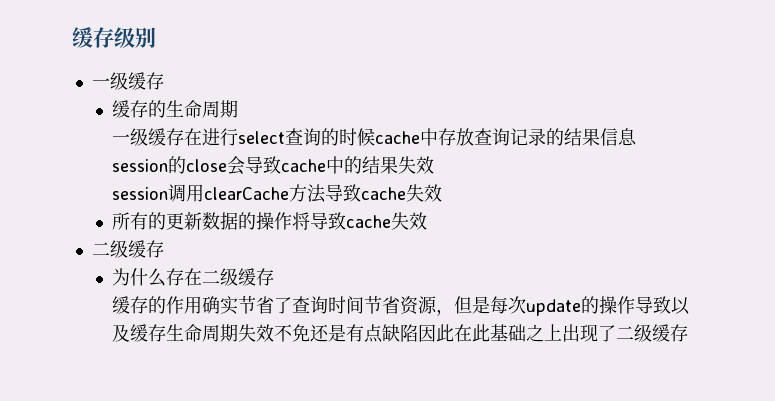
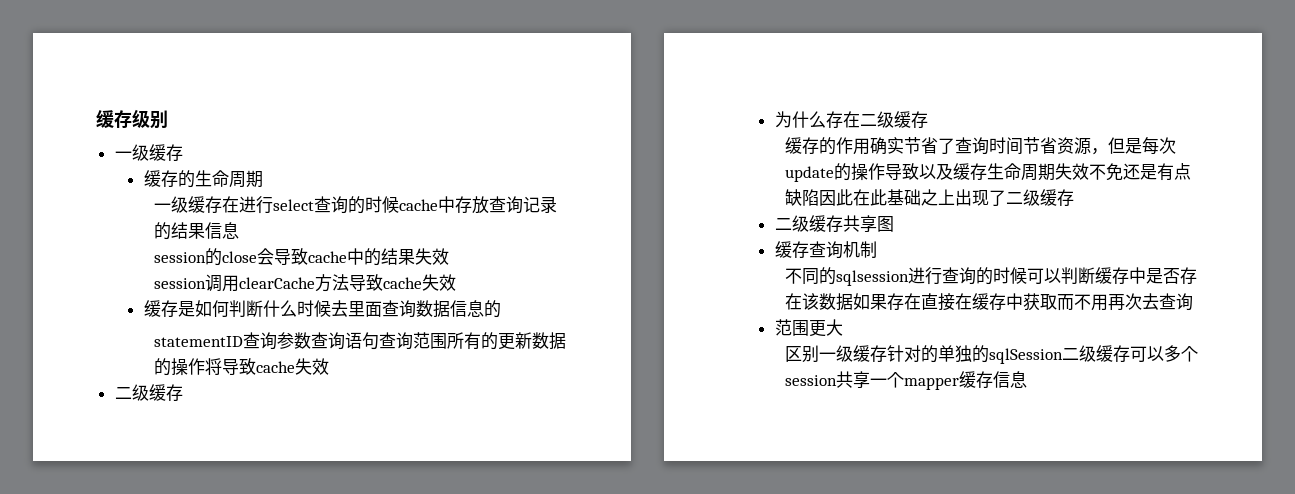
- 所有的更新数据的操作将导致cache失效
+ 缓存是如何判断什么时候去里面查询数据信息的
+ statementID查询参数查询语句查询范围所有的更新数据的操作将导致cache失效
+ 二级缓存共享图
+ 缓存查询机制
+ 不同的sqlsession进行查询的时候可以判断缓存中是否存在该数据如果存在直接在缓存中获取而不用再次去查询
+ 范围更大
+ 区别一级缓存针对的单独的sqlSession二级缓存可以多个session共享一个mapper缓存信息

